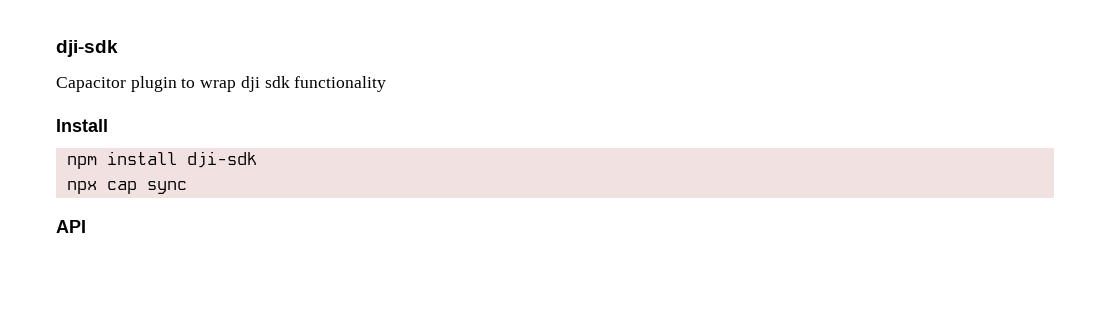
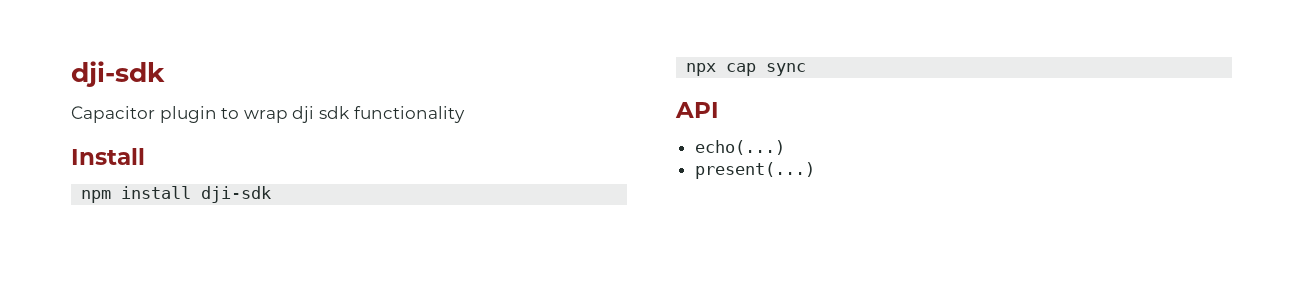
+ echo(...)
+ present(...)

